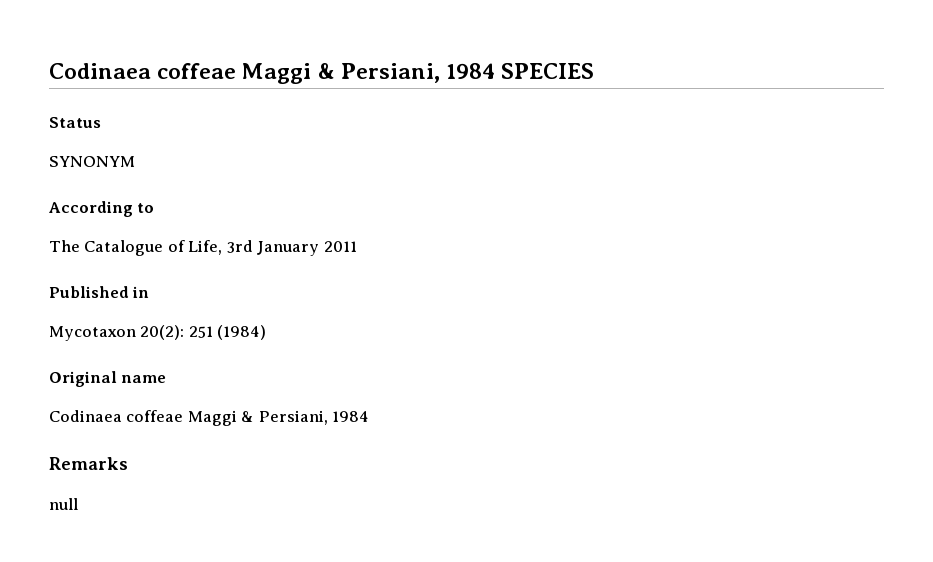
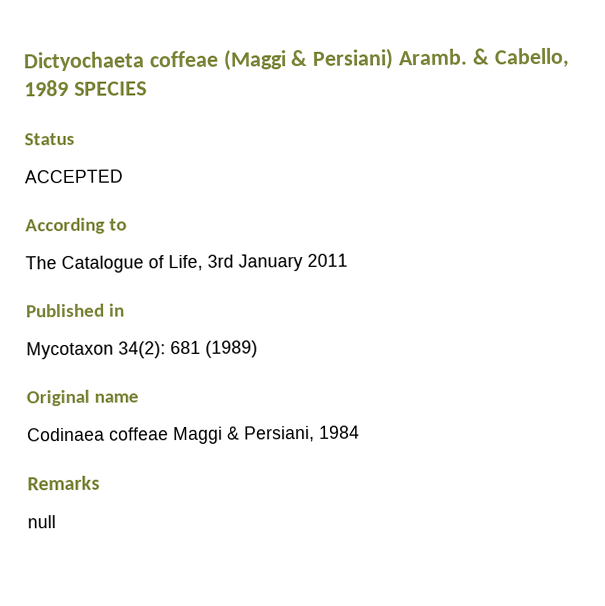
- Codinaea coffeae Maggi & Persiani, 1984 SPECIES
+ Dictyochaeta coffeae (Maggi & Persiani) Aramb. & Cabello, 1989 SPECIES
- SYNONYM
+ ACCEPTED
- Mycotaxon 20(2): 251 (1984)
+ Mycotaxon 34(2): 681 (1989)

